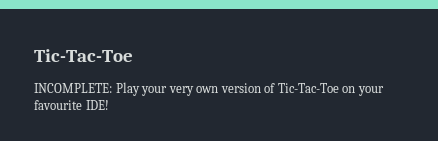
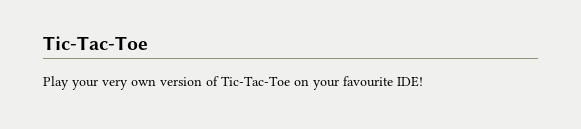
- INCOMPLETE: Play your very own version of Tic-Tac-Toe on your favourite IDE!
+ Play your very own version of Tic-Tac-Toe on your favourite IDE!

